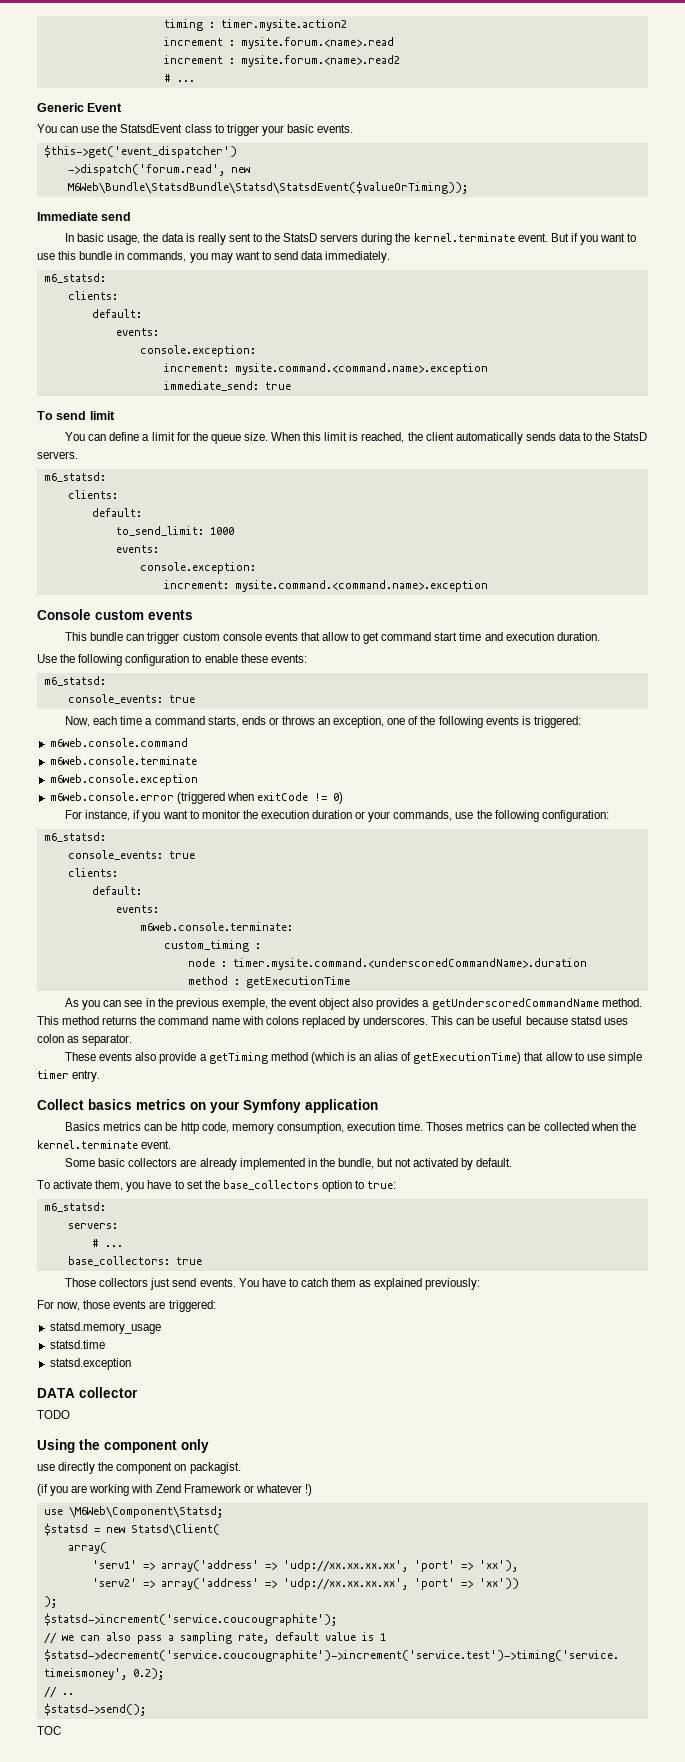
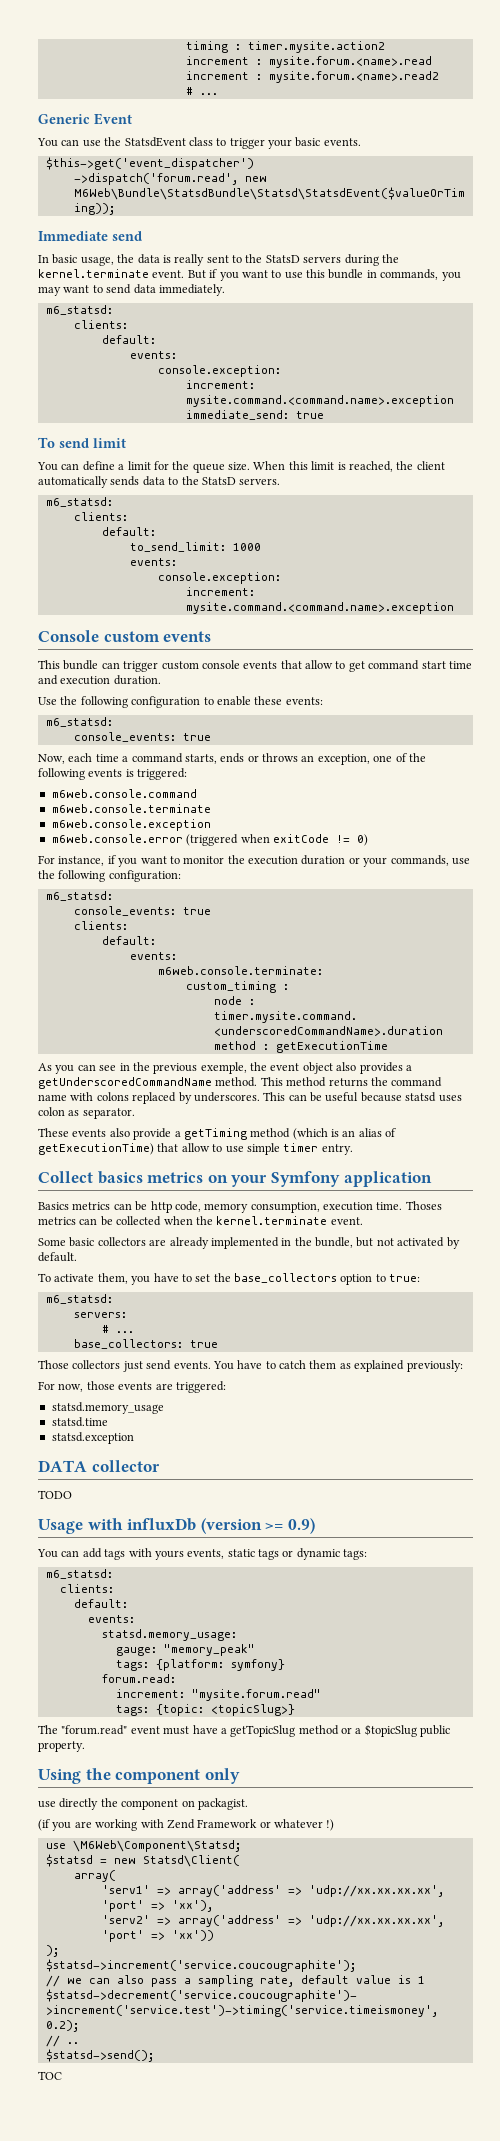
+ Usage with influxDb (version >= 0.9)
+ You can add tags with yours events, static tags or dynamic tags:
+ m6_statsd:
+ clients:
+ default:
+ events:
+ statsd.memory_usage:
+ gauge: "memory_peak"
+ tags: {platform: symfony}
+ forum.read:
+ increment: "mysite.forum.read"
+ tags: {topic: <topicSlug>}
+ The "forum.read" event must have a getTopicSlug method or a $topicSlug public property.

